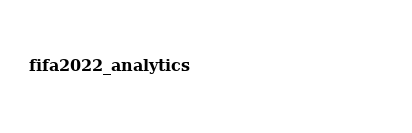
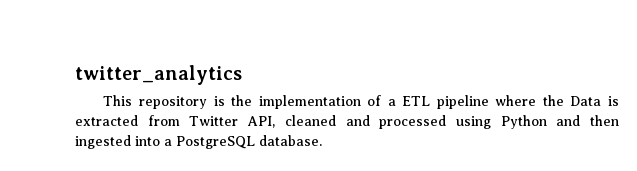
- fifa2022_analytics
+ twitter_analytics
+ This repository is the implementation of a ETL pipeline where the Data is extracted from Twitter API, cleaned and processed using Python and then ingested into a PostgreSQL database.

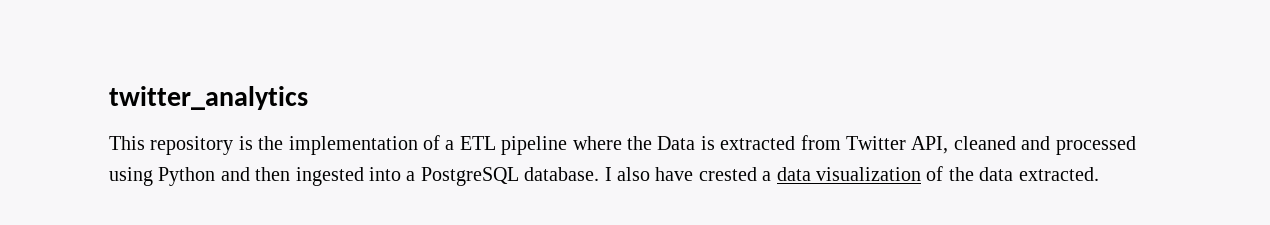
+ I also have crested a data visualization of the data extracted.

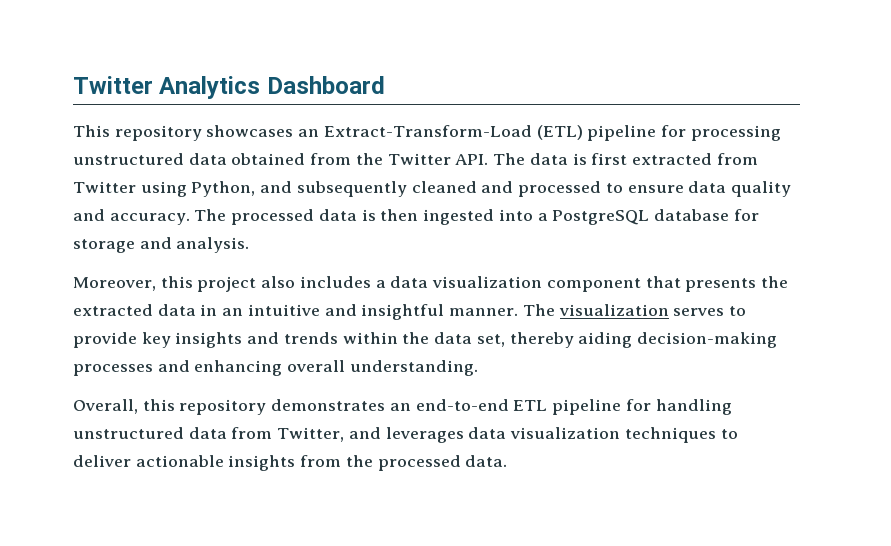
- twitter_analytics
+ Twitter Analytics Dashboard
- This repository is the implementation of a ETL pipeline where the Data is extracted from Twitter API, cleaned and processed using Python and then ingested into a PostgreSQL database. I also have crested a data visualization of the data extracted.
+ This repository showcases an Extract-Transform-Load (ETL) pipeline for processing unstructured data obtained from the Twitter API. The data is first extracted from Twitter using Python, and subsequently cleaned and processed to ensure data quality and accuracy. The processed data is then ingested into a PostgreSQL database for storage and analysis.
+ Moreover, this project also includes a data visualization component that presents the extracted data in an intuitive and insightful manner. The visualization serves to provide key insights and trends within the data set, thereby aiding decision-making processes and enhancing overall understanding.
+ Overall, this repository demonstrates an end-to-end ETL pipeline for handling unstructured data from Twitter, and leverages data visualization techniques to deliver actionable insights from the processed data.

